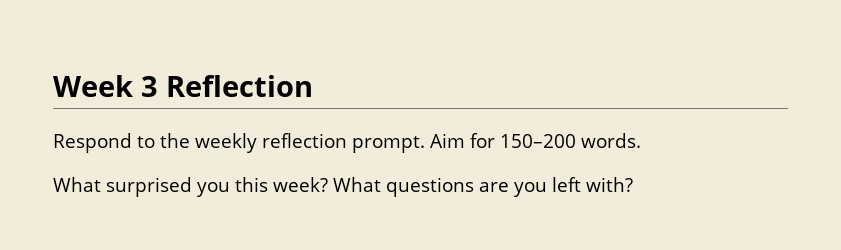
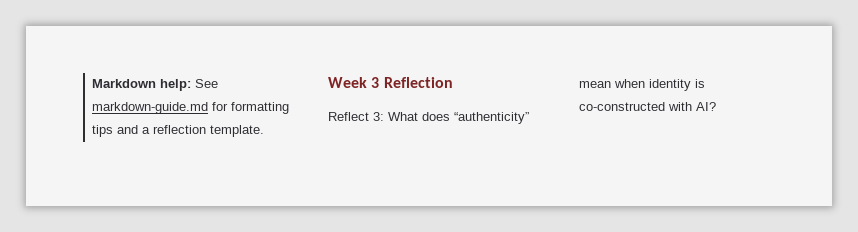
+ Markdown help: See markdown-guide.md for formatting tips and a reflection template.
  Week 3 Reflection
- Respond to the weekly reflection prompt. Aim for 150–200 words.
- What surprised you this week? What questions are you left with?
+ Reflect 3: What does “authenticity” mean when identity is co-constructed with AI?

